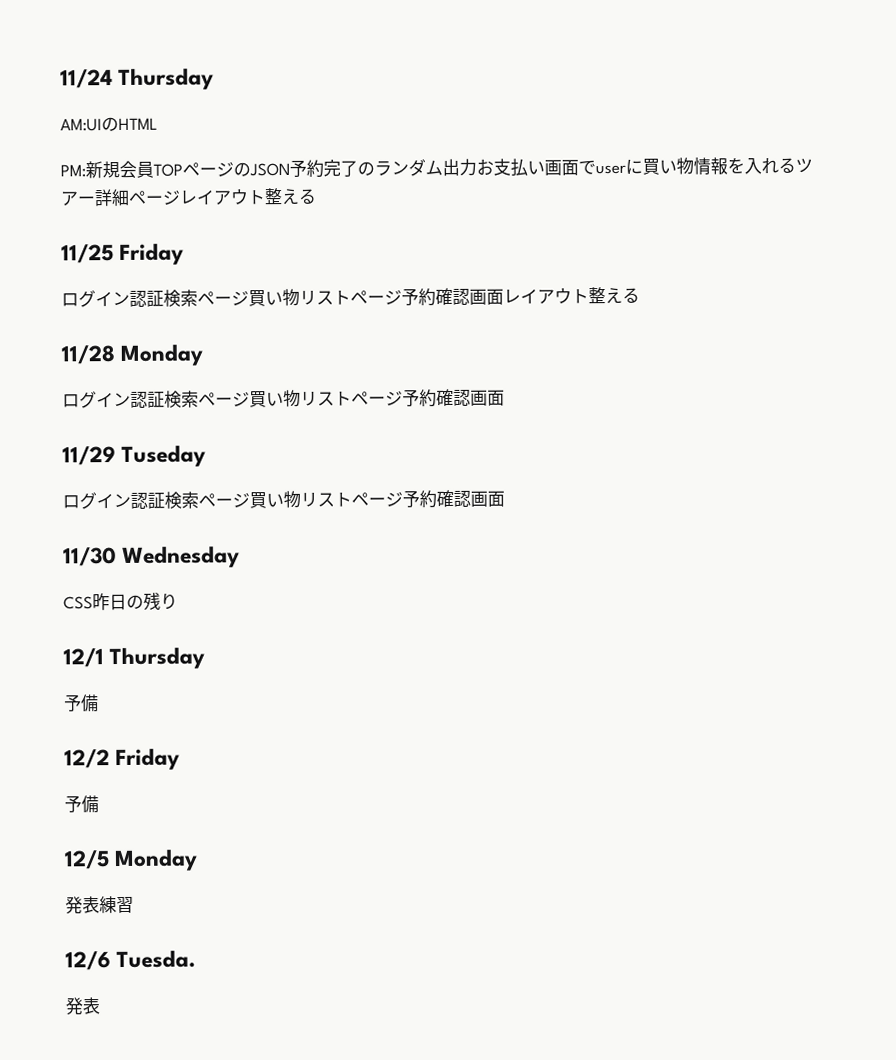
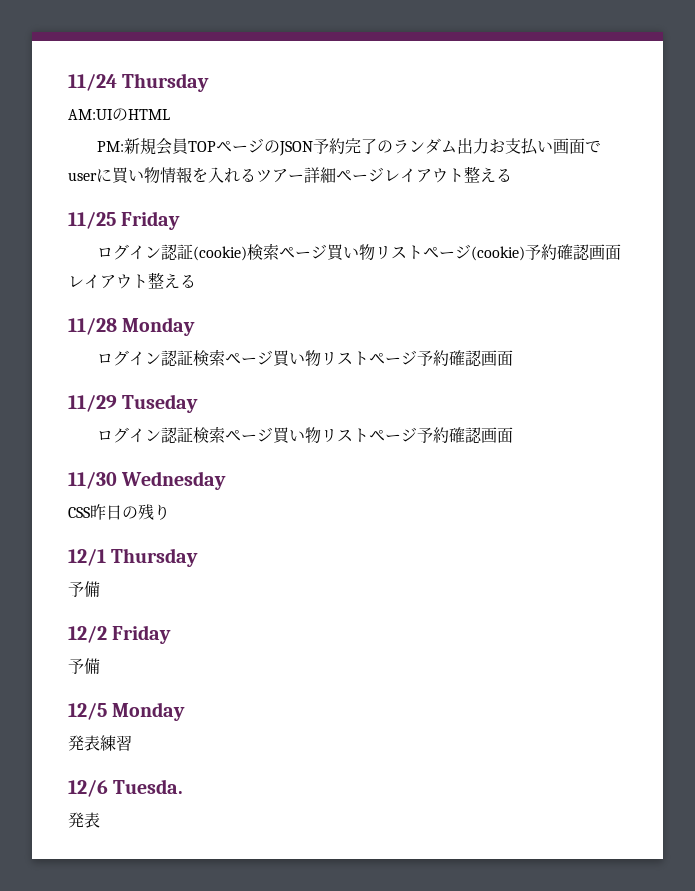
- ログイン認証検索ページ買い物リストページ予約確認画面レイアウト整える
+ ログイン認証(cookie)検索ページ買い物リストページ(cookie)予約確認画面レイアウト整える

